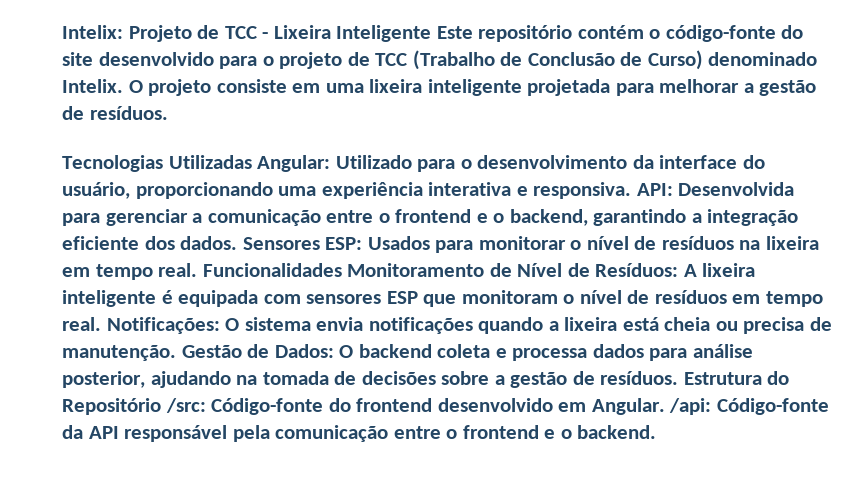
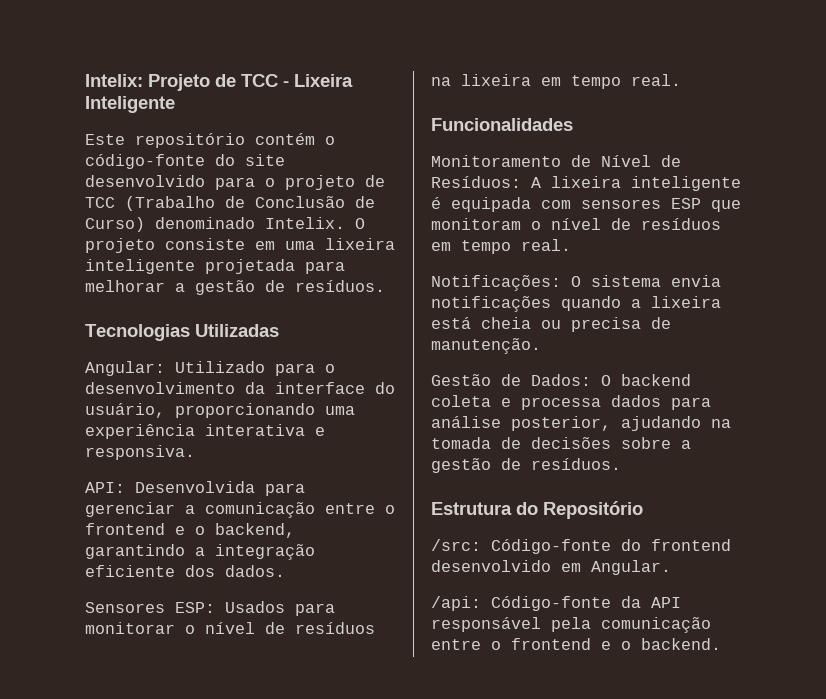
- Intelix: Projeto de TCC - Lixeira Inteligente Este repositório contém o código-fonte do site desenvolvido para o projeto de TCC (Trabalho de Conclusão de Curso) denominado Intelix.
+ Intelix: Projeto de TCC - Lixeira Inteligente
+ Este repositório contém o código-fonte do site desenvolvido para o projeto de TCC (Trabalho de Conclusão de Curso) denominado Intelix.
- Tecnologias Utilizadas Angular:
+ Tecnologias Utilizadas
+ Angular:
- Utilizado para o desenvolvimento da interface do usuário, proporcionando uma experiência interativa e responsiva. API:
+ Utilizado para o desenvolvimento da interface do usuário, proporcionando uma experiência interativa e responsiva.
+ API:
- Desenvolvida para gerenciar a comunicação entre o frontend e o backend, garantindo a integração eficiente dos dados. Sensores ESP:
+ Desenvolvida para gerenciar a comunicação entre o frontend e o backend, garantindo a integração eficiente dos dados.
+ Sensores ESP:
- Usados para monitorar o nível de resíduos na lixeira em tempo real. Funcionalidades Monitoramento de Nível de Resíduos:
+ Usados para monitorar o nível de resíduos na lixeira em tempo real.
+ Funcionalidades
+ Monitoramento de Nível de Resíduos:
- A lixeira inteligente é equipada com sensores ESP que monitoram o nível de resíduos em tempo real. Notificações:
+ A lixeira inteligente é equipada com sensores ESP que monitoram o nível de resíduos em tempo real.
+ Notificações:
- O sistema envia notificações quando a lixeira está cheia ou precisa de manutenção. Gestão de Dados:
+ O sistema envia notificações quando a lixeira está cheia ou precisa de manutenção.
+ Gestão de Dados:
- O backend coleta e processa dados para análise posterior, ajudando na tomada de decisões sobre a gestão de resíduos. Estrutura do Repositório /src:
+ O backend coleta e processa dados para análise posterior, ajudando na tomada de decisões sobre a gestão de resíduos.
+ Estrutura do Repositório
+ /src:
- Código-fonte do frontend desenvolvido em Angular. /api:
+ Código-fonte do frontend desenvolvido em Angular.
+ /api:

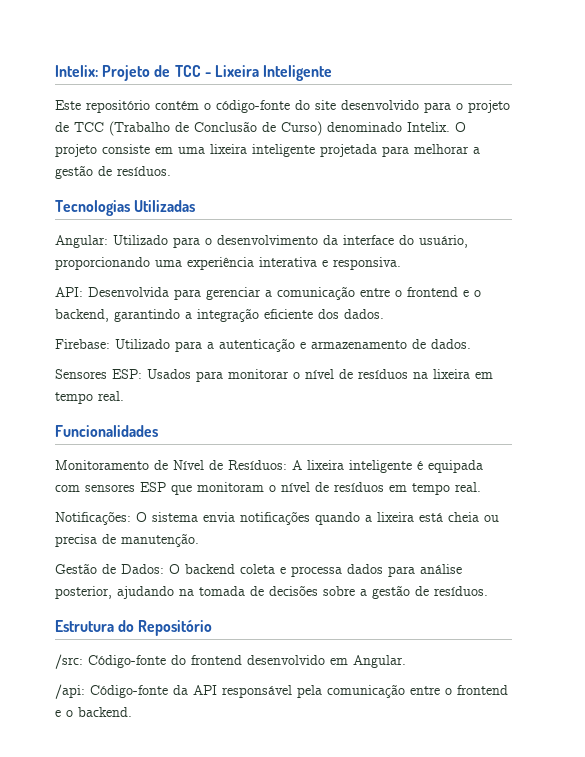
+ Firebase: Utilizado para a autenticação e armazenamento de dados.

